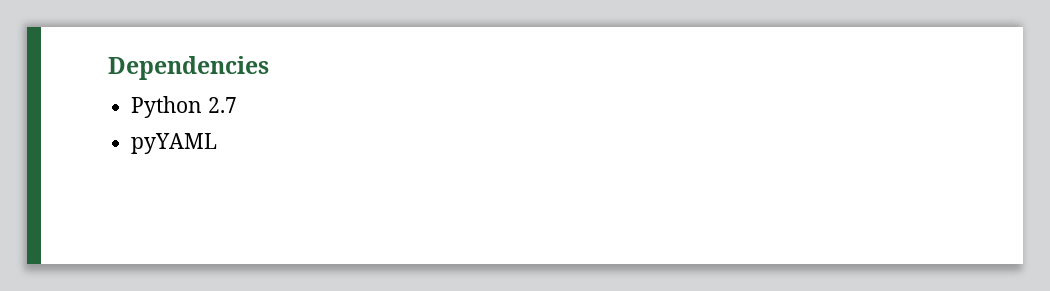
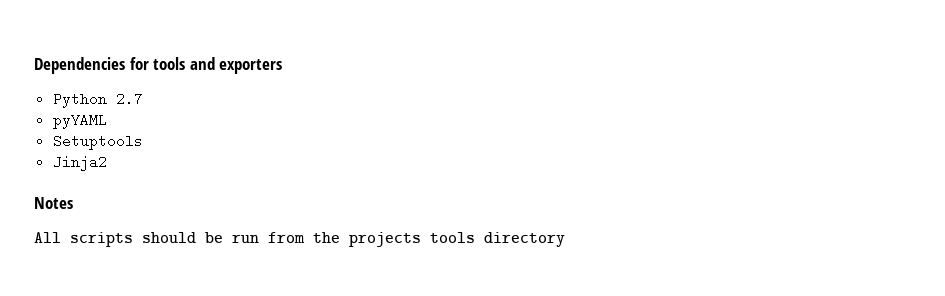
- Dependencies
+ Dependencies for tools and exporters
+ Setuptools
+ Jinja2
+ Notes
+ All scripts should be run from the projects tools directory

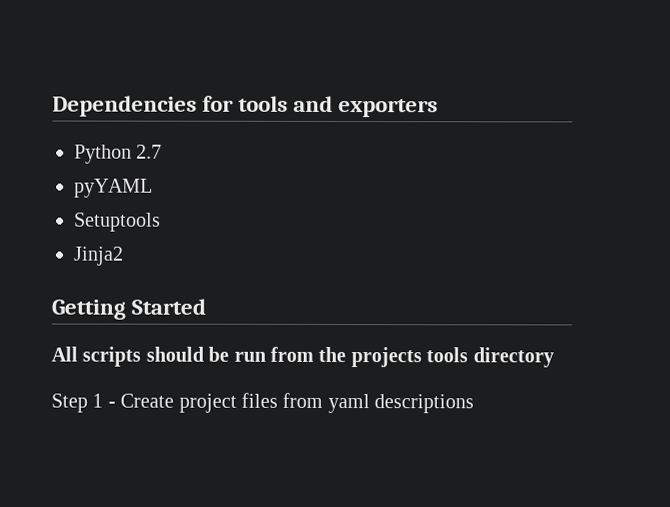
- Notes
+ Getting Started
+ Step 1 - Create project files from yaml descriptions

